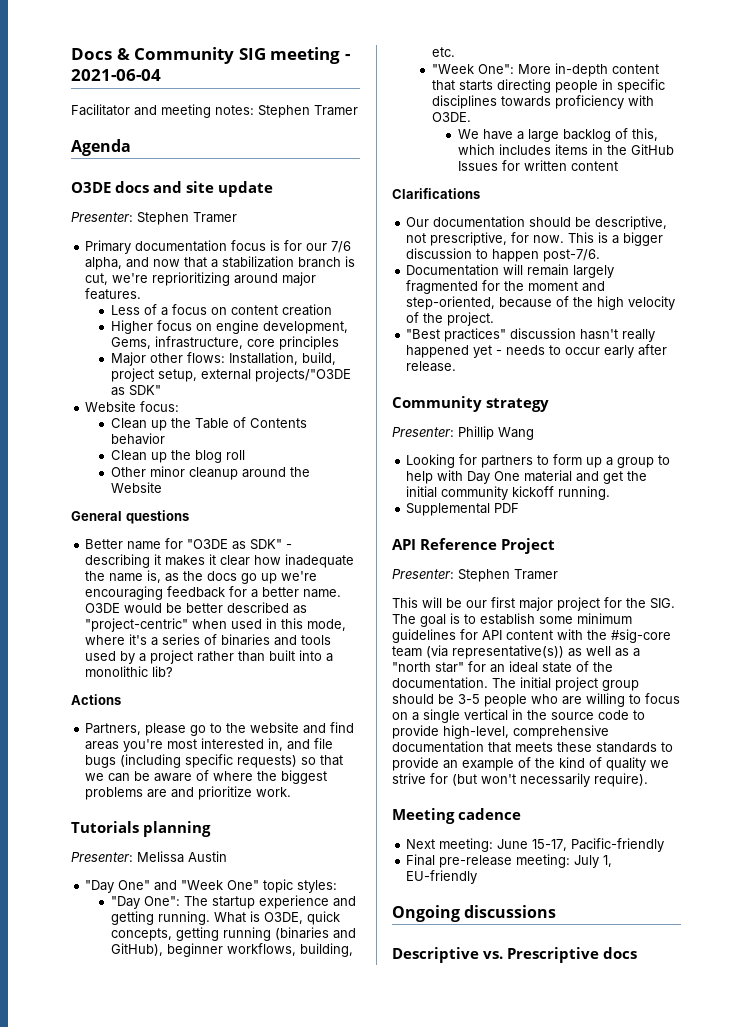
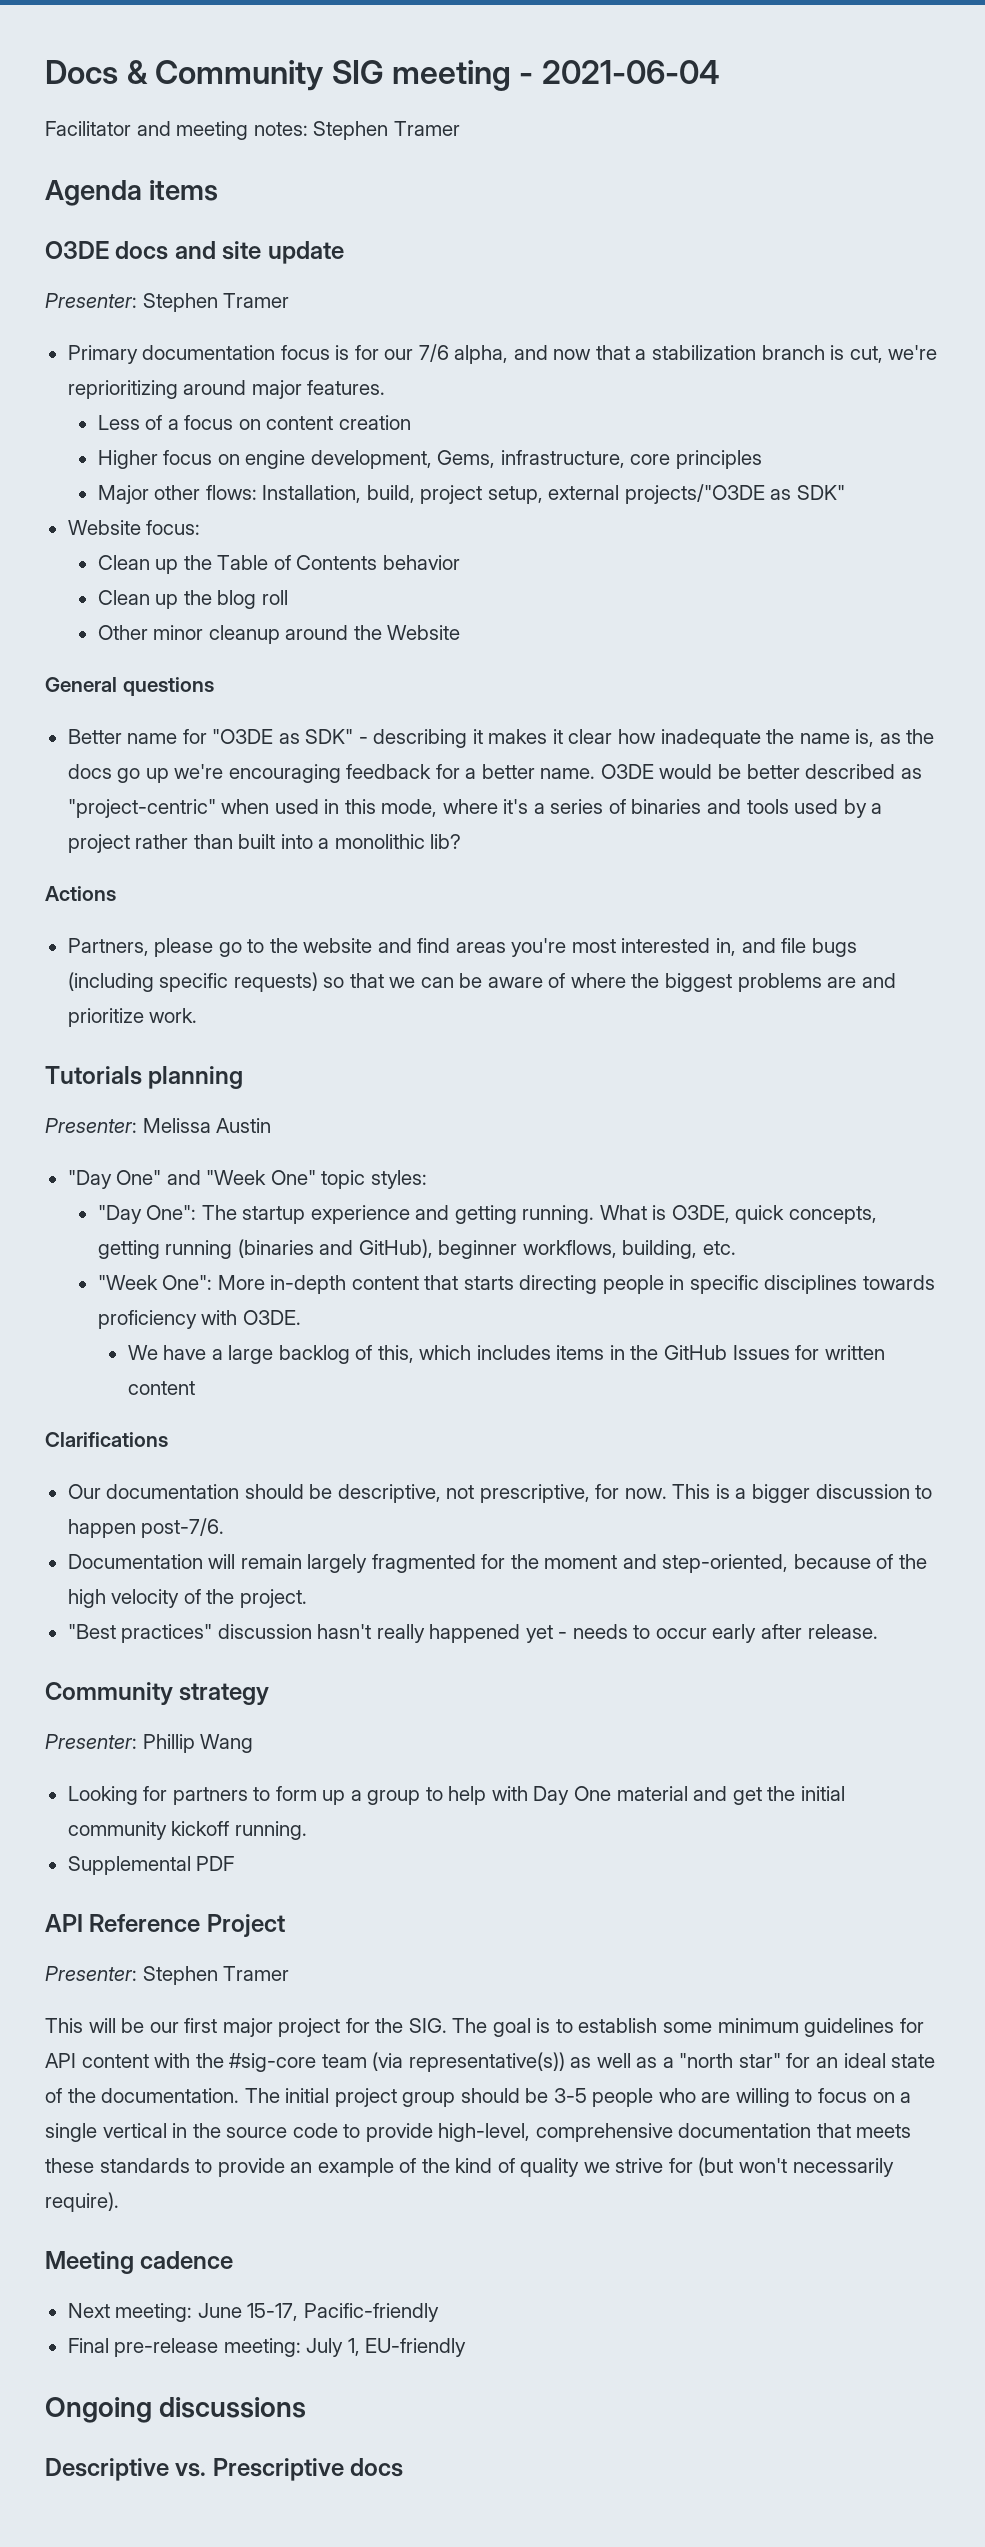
- Agenda
+ Agenda items

